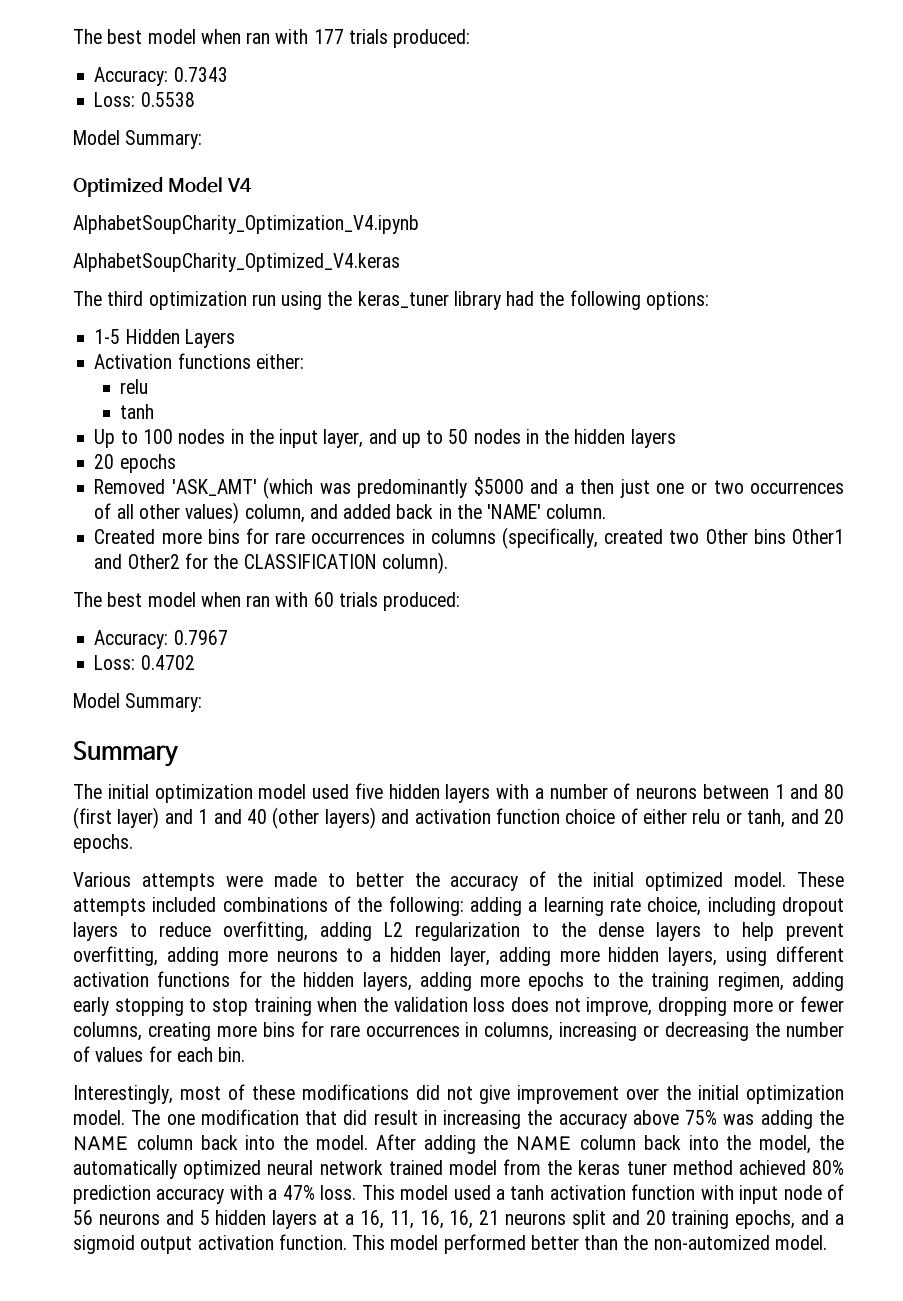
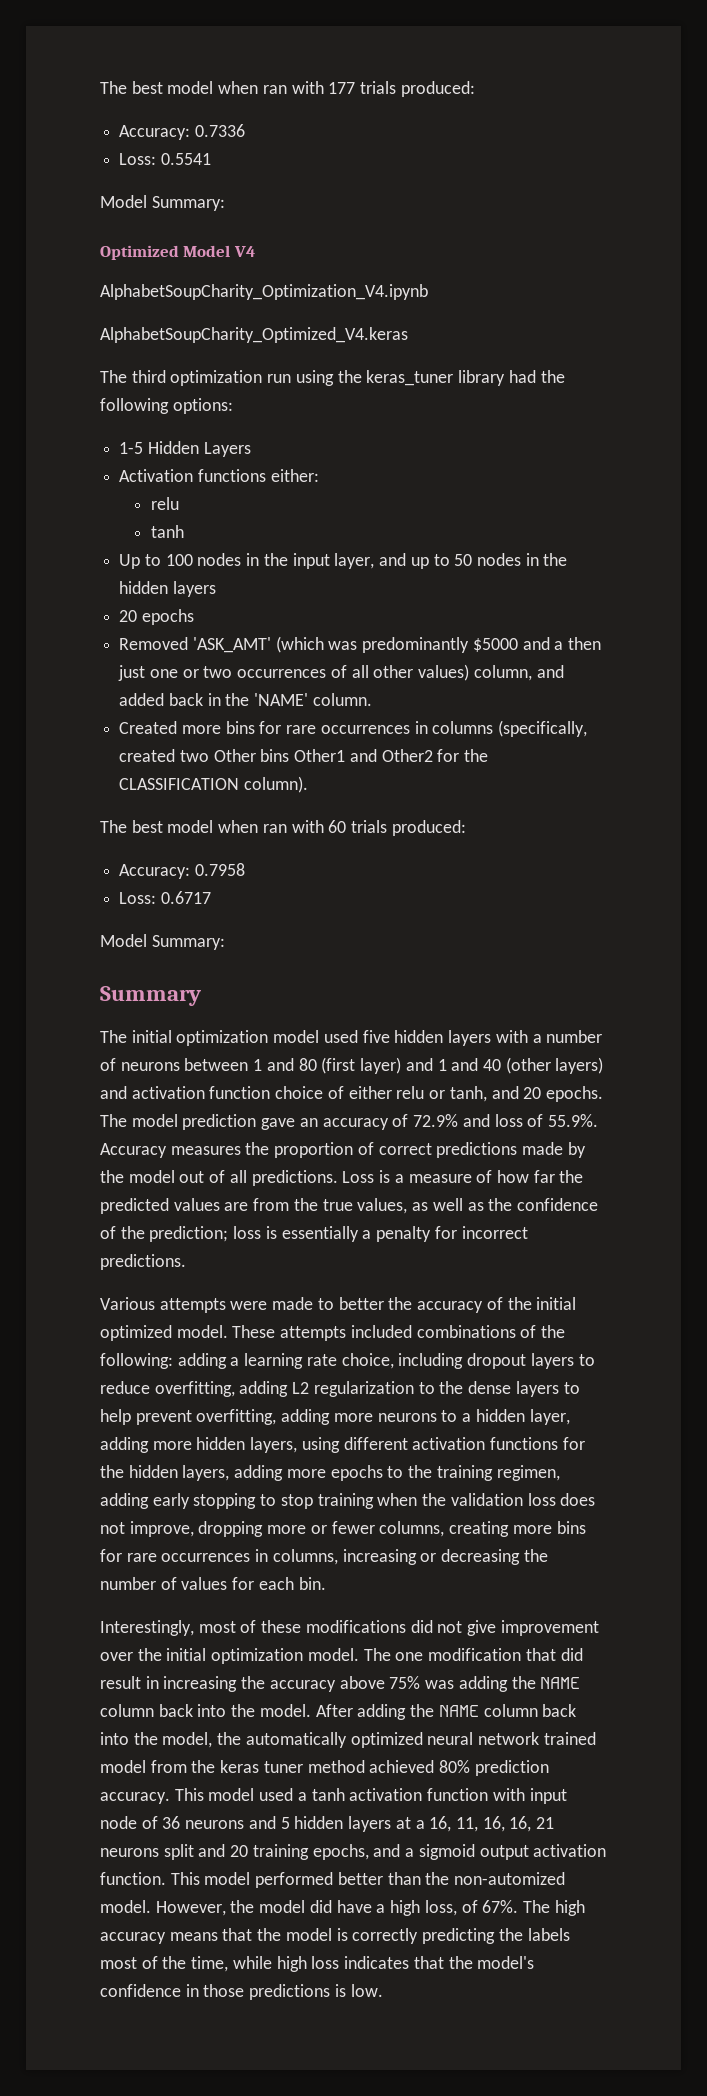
- Accuracy: 0.7343
- Loss: 0.5538
+ Accuracy: 0.7336
+ Loss: 0.5541
- Accuracy: 0.7967
- Loss: 0.4702
+ Accuracy: 0.7958
+ Loss: 0.6717
+ The model prediction gave an accuracy of 72.9% and loss of 55.9%. Accuracy measures the proportion of correct predictions made by the model out of all predictions. Loss is a measure of how far the predicted values are from the true values, as well as the confidence of the prediction; loss is essentially a penalty for incorrect predictions.
- After adding the NAME column back into the model, the automatically optimized neural network trained model from the keras tuner method achieved 80% prediction accuracy with a 47% loss.
+ After adding the NAME column back into the model, the automatically optimized neural network trained model from the keras tuner method achieved 80% prediction accuracy.
- This model used a tanh activation function with input node of 56 neurons and 5 hidden layers at a 16, 11, 16, 16, 21 neurons split and 20 training epochs, and a sigmoid output activation function.
+ This model used a tanh activation function with input node of 36 neurons and 5 hidden layers at a 16, 11, 16, 16, 21 neurons split and 20 training epochs, and a sigmoid output activation function.
+ However, the model did have a high loss, of 67%. The high accuracy means that the model is correctly predicting the labels most of the time, while high loss indicates that the model's confidence in those predictions is low.

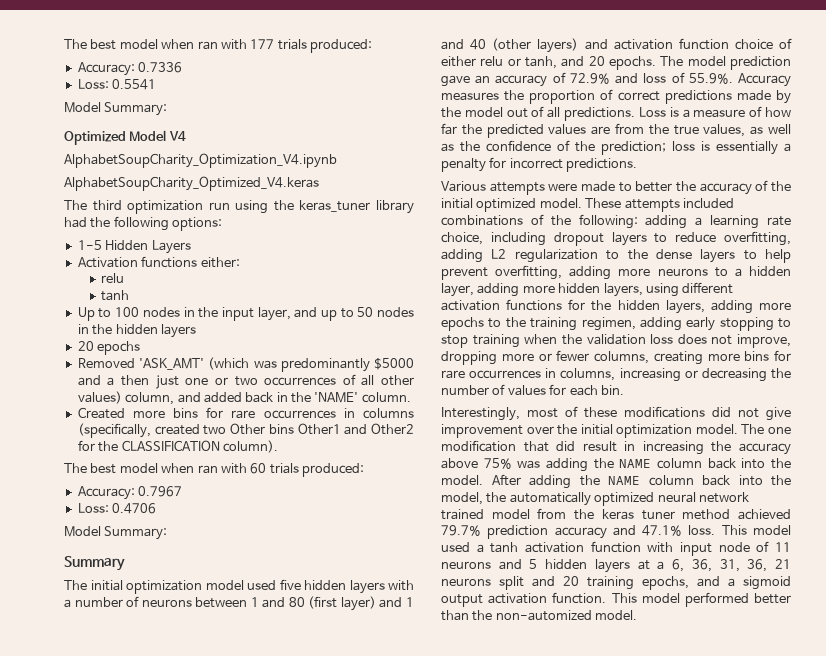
- Accuracy: 0.7958
- Loss: 0.6717
+ Accuracy: 0.7967
+ Loss: 0.4706
- After adding the NAME column back into the model, the automatically optimized neural network trained model from the keras tuner method achieved 80% prediction accuracy.
+ After adding the NAME column back into the model, the automatically optimized neural network trained model from the keras tuner method achieved 79.7% prediction accuracy and 47.1% loss.
- This model used a tanh activation function with input node of 36 neurons and 5 hidden layers at a 16, 11, 16, 16, 21 neurons split and 20 training epochs, and a sigmoid output activation function.
+ This model used a tanh activation function with input node of 11 neurons and 5 hidden layers at a 6, 36, 31, 36, 21 neurons split and 20 training epochs, and a sigmoid output activation function.
- However, the model did have a high loss, of 67%. The high accuracy means that the model is correctly predicting the labels most of the time, while high loss indicates that the model's confidence in those predictions is low.

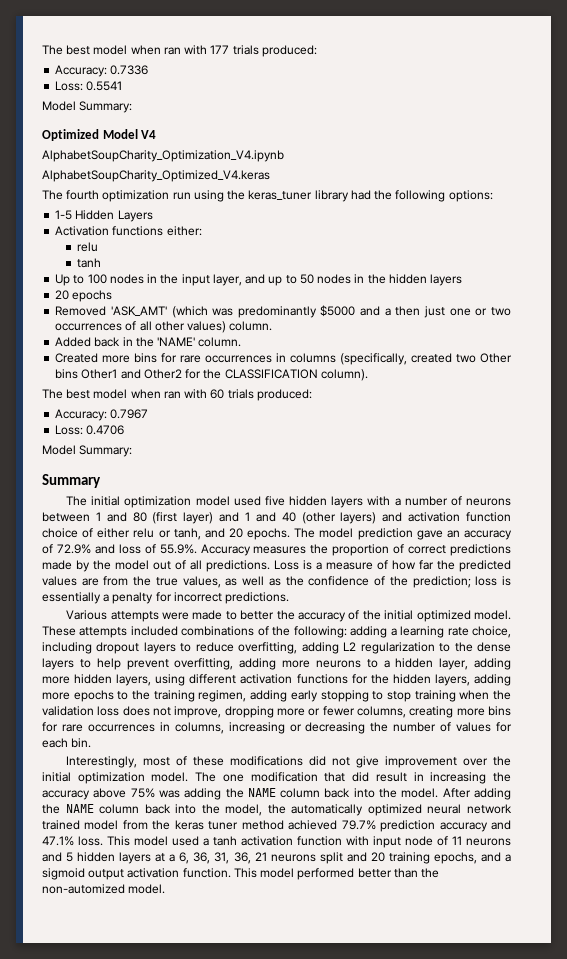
- The third optimization run using the keras_tuner library had the following options:
+ The fourth optimization run using the keras_tuner library had the following options:
- Removed 'ASK_AMT' (which was predominantly $5000 and a then just one or two occurrences of all other values) column, and added back in the 'NAME' column.
+ Removed 'ASK_AMT' (which was predominantly $5000 and a then just one or two occurrences of all other values) column.
+ Added back in the 'NAME' column.

